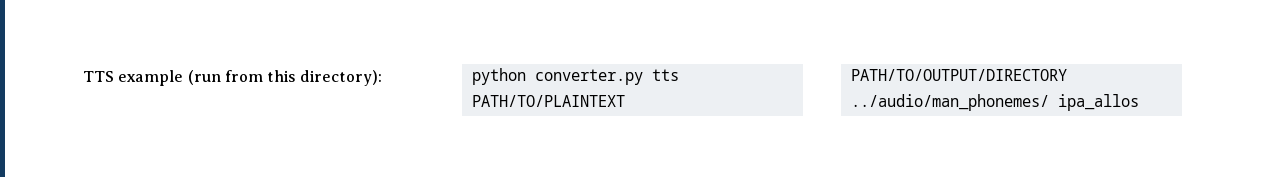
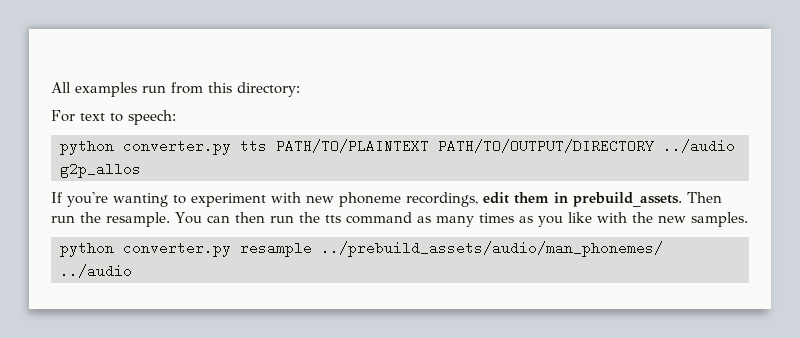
- TTS example (run from this directory):
+ All examples run from this directory:
+ For text to speech:
- python converter.py tts PATH/TO/PLAINTEXT PATH/TO/OUTPUT/DIRECTORY ../audio/man_phonemes/ ipa_allos
+ python converter.py tts PATH/TO/PLAINTEXT PATH/TO/OUTPUT/DIRECTORY ../audio g2p_allos
+ If you're wanting to experiment with new phoneme recordings, edit them in prebuild_assets. Then run the resample. You can then run the tts command as many times as you like with the new samples.
+ python converter.py resample ../prebuild_assets/audio/man_phonemes/ ../audio

